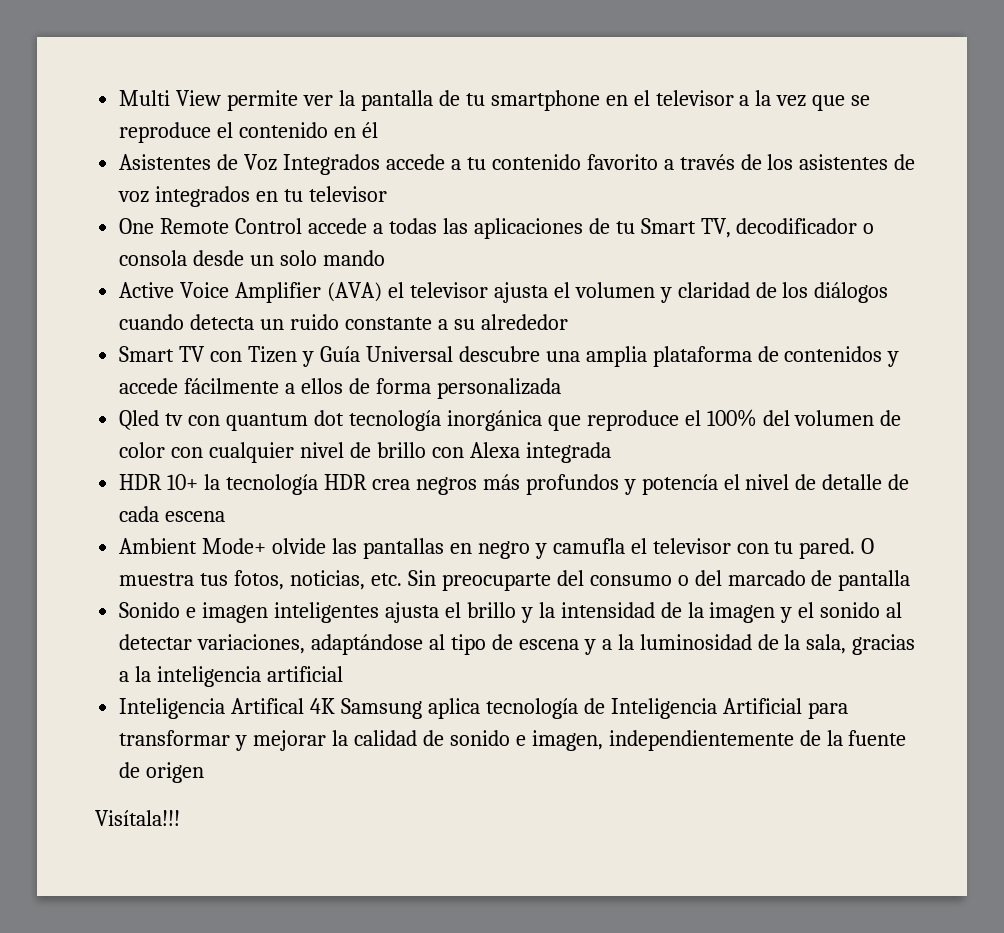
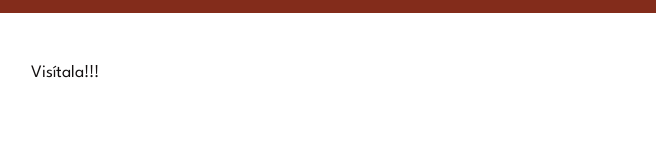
- Multi View permite ver la pantalla de tu smartphone en el televisor a la vez que se reproduce el contenido en él
- Asistentes de Voz Integrados accede a tu contenido favorito a través de los asistentes de voz integrados en tu televisor
- One Remote Control accede a todas las aplicaciones de tu Smart TV, decodificador o consola desde un solo mando
- Active Voice Amplifier (AVA) el televisor ajusta el volumen y claridad de los diálogos cuando detecta un ruido constante a su alrededor
- Smart TV con Tizen y Guía Universal descubre una amplia plataforma de contenidos y accede fácilmente a ellos de forma personalizada
- Qled tv con quantum dot tecnología inorgánica que reproduce el 100% del volumen de color con cualquier nivel de brillo con Alexa integrada
- HDR 10+ la tecnología HDR crea negros más profundos y potencía el nivel de detalle de cada escena
- Ambient Mode+ olvide las pantallas en negro y camufla el televisor con tu pared. O muestra tus fotos, noticias, etc. Sin preocuparte del consumo o del marcado de pantalla
- Sonido e imagen inteligentes ajusta el brillo y la intensidad de la imagen y el sonido al detectar variaciones, adaptándose al tipo de escena y a la luminosidad de la sala, gracias a la inteligencia artificial
- Inteligencia Artifical 4K Samsung aplica tecnología de Inteligencia Artificial para transformar y mejorar la calidad de sonido e imagen, independientemente de la fuente de origen

